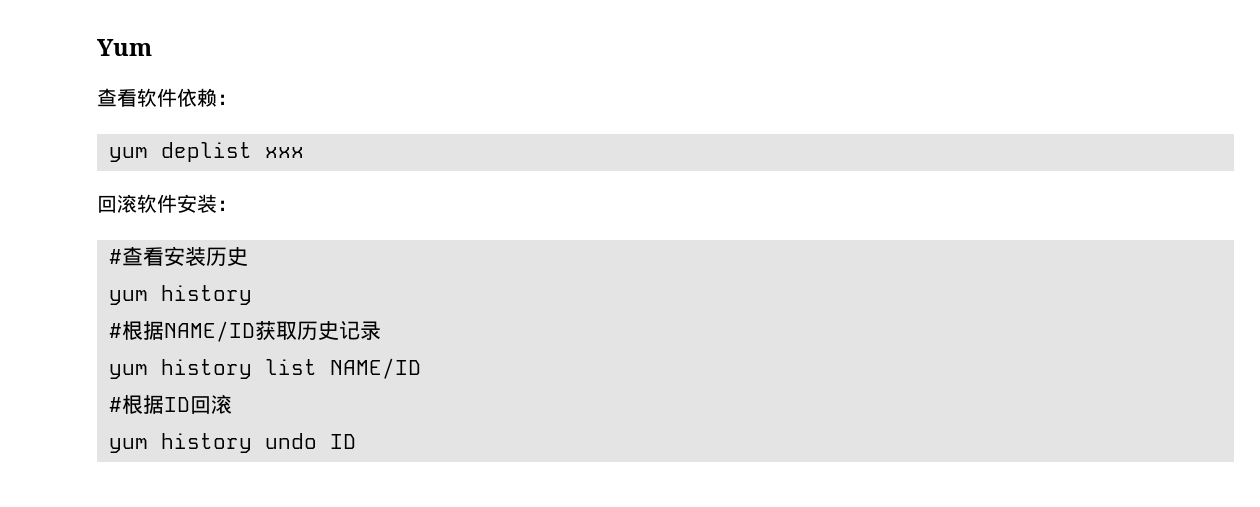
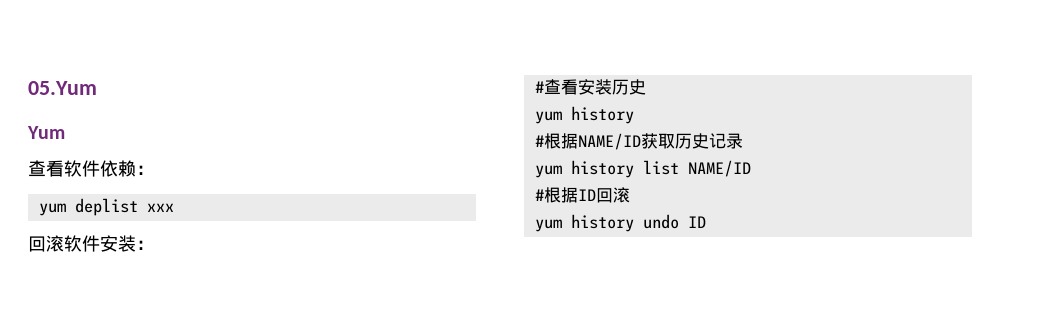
+ 05.Yum

